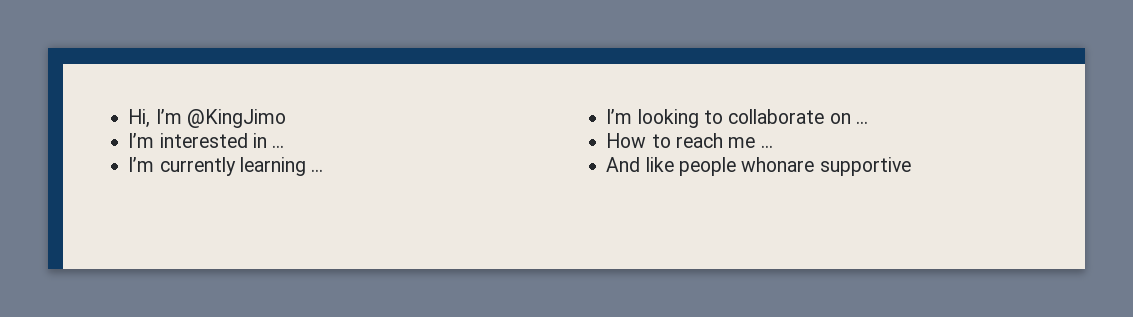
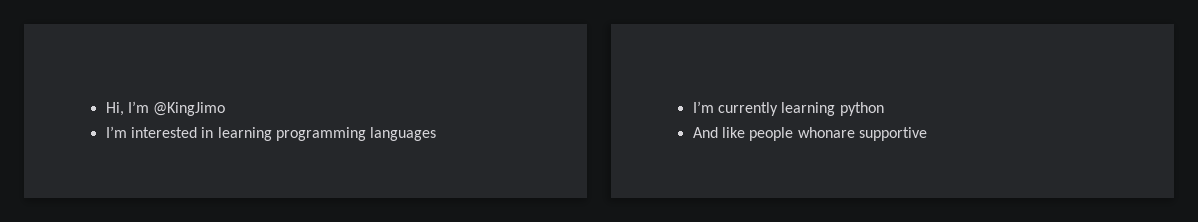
- I’m interested in ...
+ I’m interested in learning programming languages
- I’m currently learning ...
- I’m looking to collaborate on ...
- How to reach me ...
+ I’m currently learning python

